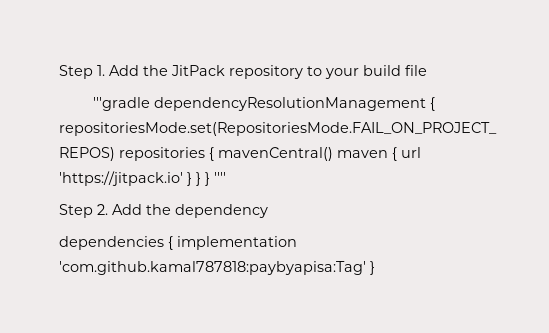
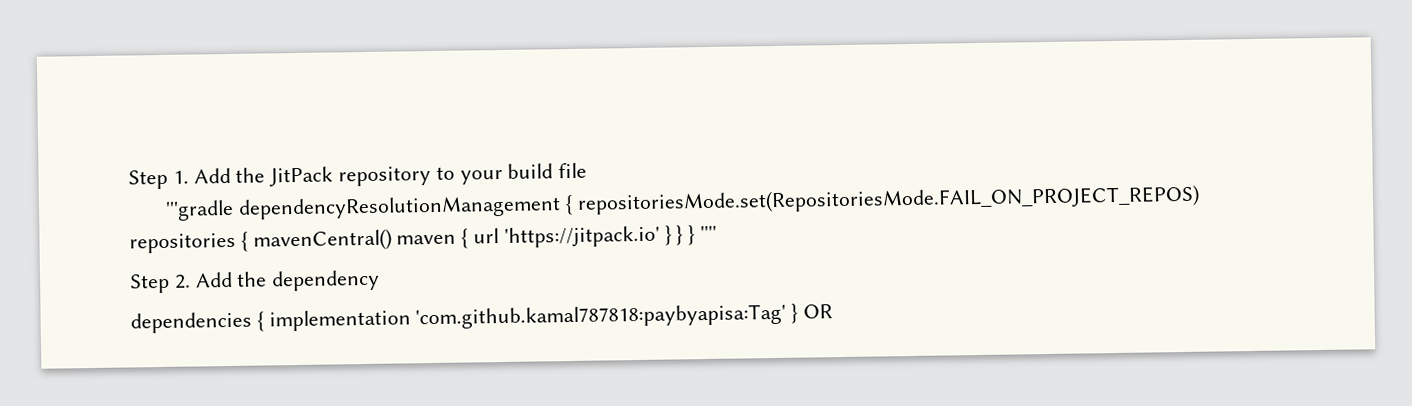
- dependencies { implementation 'com.github.kamal787818:paybyapisa:Tag' }
+ dependencies { implementation 'com.github.kamal787818:paybyapisa:Tag' } OR

